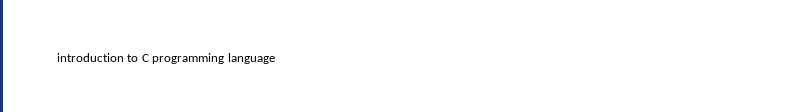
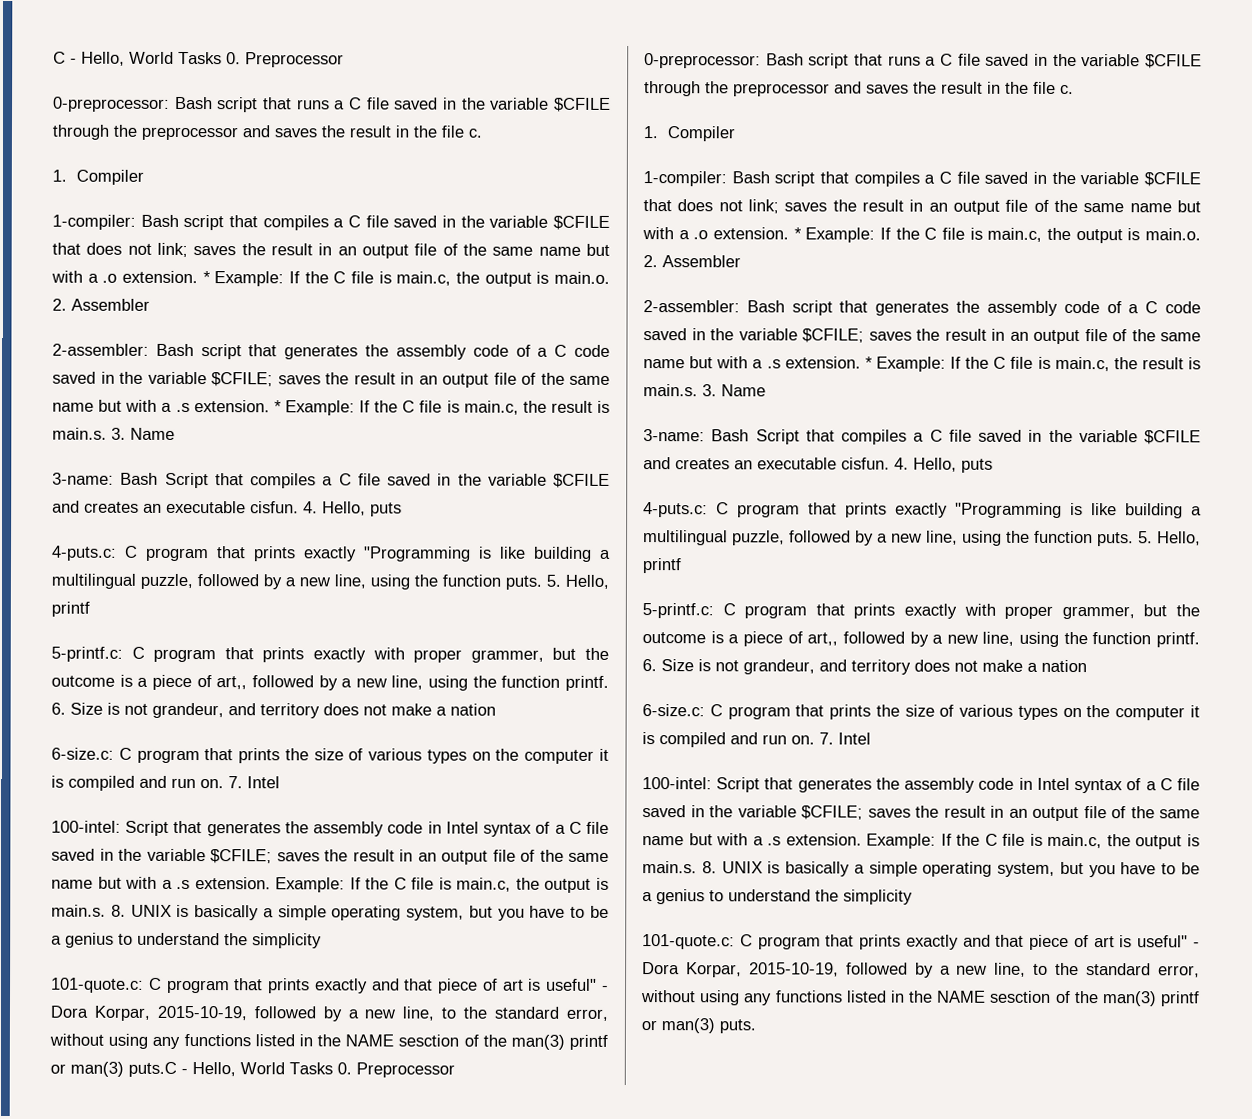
- introduction to C programming language
+ C - Hello, World Tasks 0. Preprocessor
+ 0-preprocessor: Bash script that runs a C file saved in the variable $CFILE through the preprocessor and saves the result in the file c.
+ 1. Compiler
+ 1-compiler: Bash script that compiles a C file saved in the variable $CFILE that does not link; saves the result in an output file of the same name but with a .o extension. * Example: If the C file is main.c, the output is main.o. 2. Assembler
+ 2-assembler: Bash script that generates the assembly code of a C code saved in the variable $CFILE; saves the result in an output file of the same name but with a .s extension. * Example: If the C file is main.c, the result is main.s. 3. Name
+ 3-name: Bash Script that compiles a C file saved in the variable $CFILE and creates an executable cisfun. 4. Hello, puts
+ 4-puts.c: C program that prints exactly "Programming is like building a multilingual puzzle, followed by a new line, using the function puts. 5. Hello, printf
+ 5-printf.c: C program that prints exactly with proper grammer, but the outcome is a piece of art,, followed by a new line, using the function printf. 6. Size is not grandeur, and territory does not make a nation
+ 6-size.c: C program that prints the size of various types on the computer it is compiled and run on. 7. Intel
+ 100-intel: Script that generates the assembly code in Intel syntax of a C file saved in the variable $CFILE; saves the result in an output file of the same name but with a .s extension. Example: If the C file is main.c, the output is main.s. 8. UNIX is basically a simple operating system, but you have to be a genius to understand the simplicity
+ 101-quote.c: C program that prints exactly and that piece of art is useful" - Dora Korpar, 2015-10-19, followed by a new line, to the standard error, without using any functions listed in the NAME sesction of the man(3) printf or man(3) puts.C - Hello, World Tasks 0. Preprocessor
+ 0-preprocessor: Bash script that runs a C file saved in the variable $CFILE through the preprocessor and saves the result in the file c.
+ 1. Compiler
+ 1-compiler: Bash script that compiles a C file saved in the variable $CFILE that does not link; saves the result in an output file of the same name but with a .o extension. * Example: If the C file is main.c, the output is main.o. 2. Assembler
+ 2-assembler: Bash script that generates the assembly code of a C code saved in the variable $CFILE; saves the result in an output file of the same name but with a .s extension. * Example: If the C file is main.c, the result is main.s. 3. Name
+ 3-name: Bash Script that compiles a C file saved in the variable $CFILE and creates an executable cisfun. 4. Hello, puts
+ 4-puts.c: C program that prints exactly "Programming is like building a multilingual puzzle, followed by a new line, using the function puts. 5. Hello, printf
+ 5-printf.c: C program that prints exactly with proper grammer, but the outcome is a piece of art,, followed by a new line, using the function printf. 6. Size is not grandeur, and territory does not make a nation
+ 6-size.c: C program that prints the size of various types on the computer it is compiled and run on. 7. Intel
+ 100-intel: Script that generates the assembly code in Intel syntax of a C file saved in the variable $CFILE; saves the result in an output file of the same name but with a .s extension. Example: If the C file is main.c, the output is main.s. 8. UNIX is basically a simple operating system, but you have to be a genius to understand the simplicity
+ 101-quote.c: C program that prints exactly and that piece of art is useful" - Dora Korpar, 2015-10-19, followed by a new line, to the standard error, without using any functions listed in the NAME sesction of the man(3) printf or man(3) puts.

